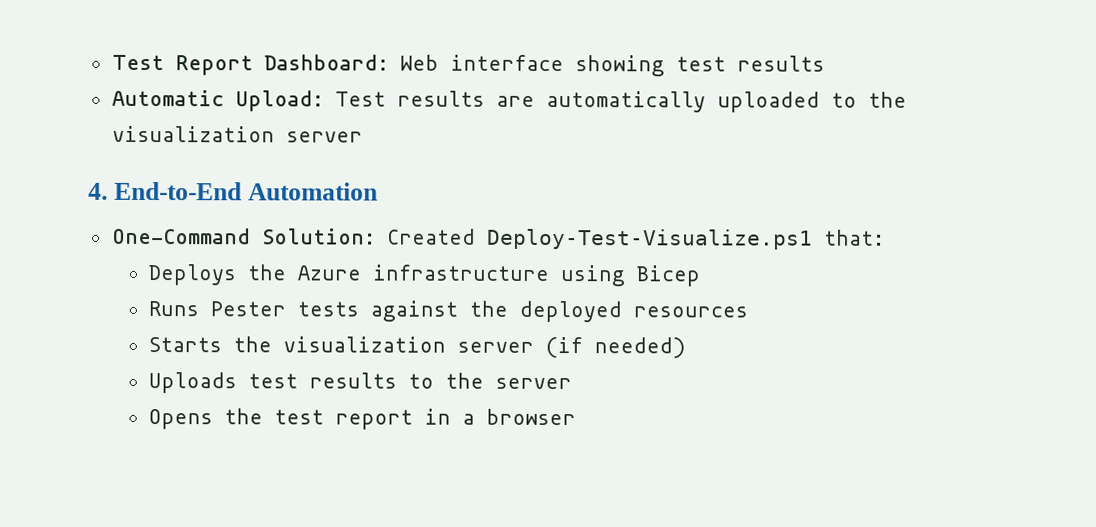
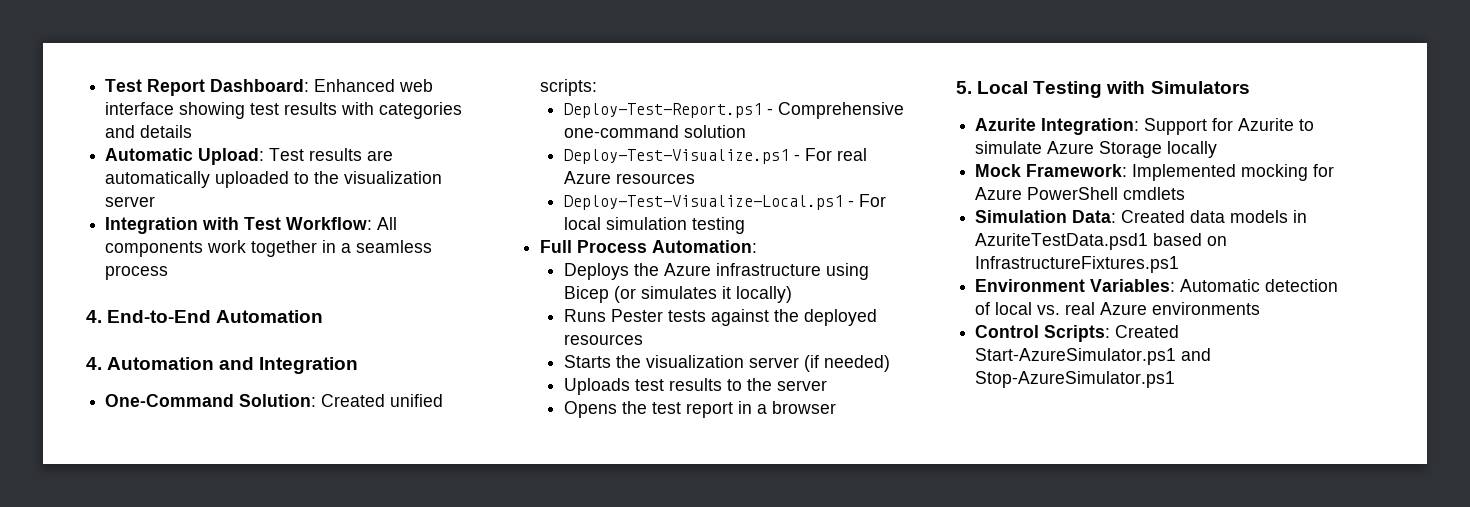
- Test Report Dashboard: Web interface showing test results
+ Test Report Dashboard: Enhanced web interface showing test results with categories and details
+ Integration with Test Workflow: All components work together in a seamless process
+ 4. Automation and Integration
- One-Command Solution: Created Deploy-Test-Visualize.ps1 that:
+ One-Command Solution: Created unified scripts:
+ Deploy-Test-Report.ps1 - Comprehensive one-command solution
+ Deploy-Test-Visualize.ps1 - For real Azure resources
+ Deploy-Test-Visualize-Local.ps1 - For local simulation testing
+ Full Process Automation:
- Deploys the Azure infrastructure using Bicep
+ Deploys the Azure infrastructure using Bicep (or simulates it locally)
+ 5. Local Testing with Simulators
+ Azurite Integration: Support for Azurite to simulate Azure Storage locally
+ Mock Framework: Implemented mocking for Azure PowerShell cmdlets
+ Simulation Data: Created data models in AzuriteTestData.psd1 based on InfrastructureFixtures.ps1
+ Environment Variables: Automatic detection of local vs. real Azure environments
+ Control Scripts: Created Start-AzureSimulator.ps1 and Stop-AzureSimulator.ps1

